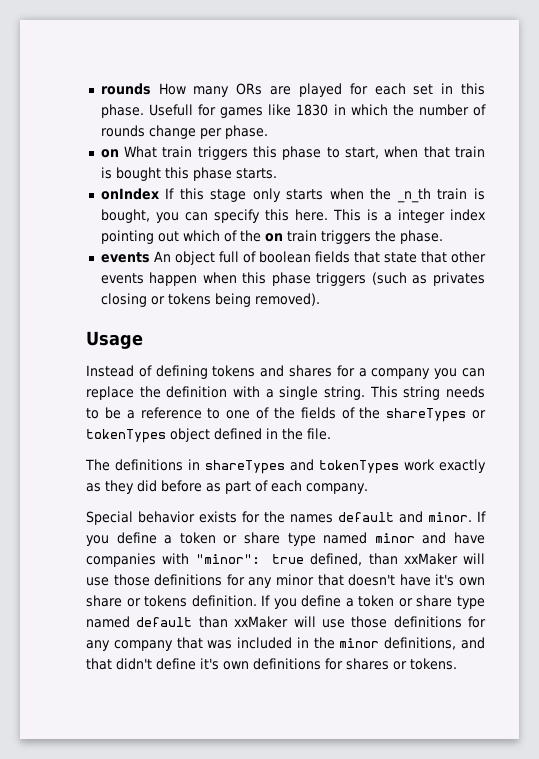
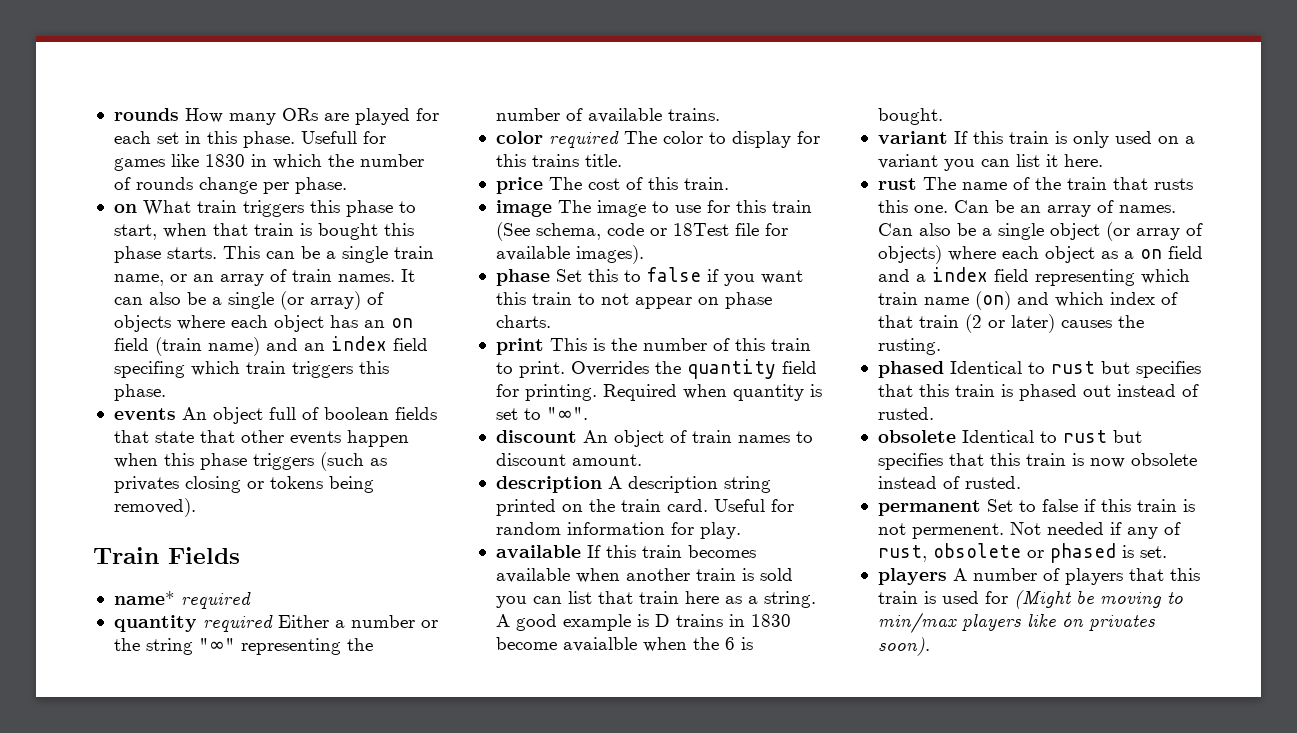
- on What train triggers this phase to start, when that train is bought this phase starts.
- onIndex If this stage only starts when the _n_th train is bought, you can specify this here. This is a integer index pointing out which of the on train triggers the phase.
+ on What train triggers this phase to start, when that train is bought this phase starts. This can be a single train name, or an array of train names. It can also be a single (or array) of objects where each object has an on field (train name) and an index field specifing which train triggers this phase.
- Usage
- Instead of defining tokens and shares for a company you can replace the definition with a single string. This string needs to be a reference to one of the fields of the shareTypes or tokenTypes object defined in the file.
- The definitions in shareTypes and tokenTypes work exactly as they did before as part of each company.
- Special behavior exists for the names default and minor. If you define a token or share type named minor and have companies with "minor": true defined, than xxMaker will use those definitions for any minor that doesn't have it's own share or tokens definition. If you define a token or share type named default than xxMaker will use those definitions for any company that was included in the minor definitions, and that didn't define it's own definitions for shares or tokens.
+ Train Fields
+ name* required
+ quantity required Either a number or the string "∞" representing the number of available trains.
+ color required The color to display for this trains title.
+ price The cost of this train.
+ image The image to use for this train (See schema, code or 18Test file for available images).
+ phase Set this to false if you want this train to not appear on phase charts.
+ print This is the number of this train to print. Overrides the quantity field for printing. Required when quantity is set to "∞".
+ discount An object of train names to discount amount.
+ description A description string printed on the train card. Useful for random information for play.
+ available If this train becomes available when another train is sold you can list that train here as a string. A good example is D trains in 1830 become avaialble when the 6 is bought.
+ variant If this train is only used on a variant you can list it here.
+ rust The name of the train that rusts this one. Can be an array of names. Can also be a single object (or array of objects) where each object as a on field and a index field representing which train name (on) and which index of that train (2 or later) causes the rusting.
+ phased Identical to rust but specifies that this train is phased out instead of rusted.
+ obsolete Identical to rust but specifies that this train is now obsolete instead of rusted.
+ permanent Set to false if this train is not permenent. Not needed if any of rust, obsolete or phased is set.
+ players A number of players that this train is used for (Might be moving to min/max players like on privates soon).

